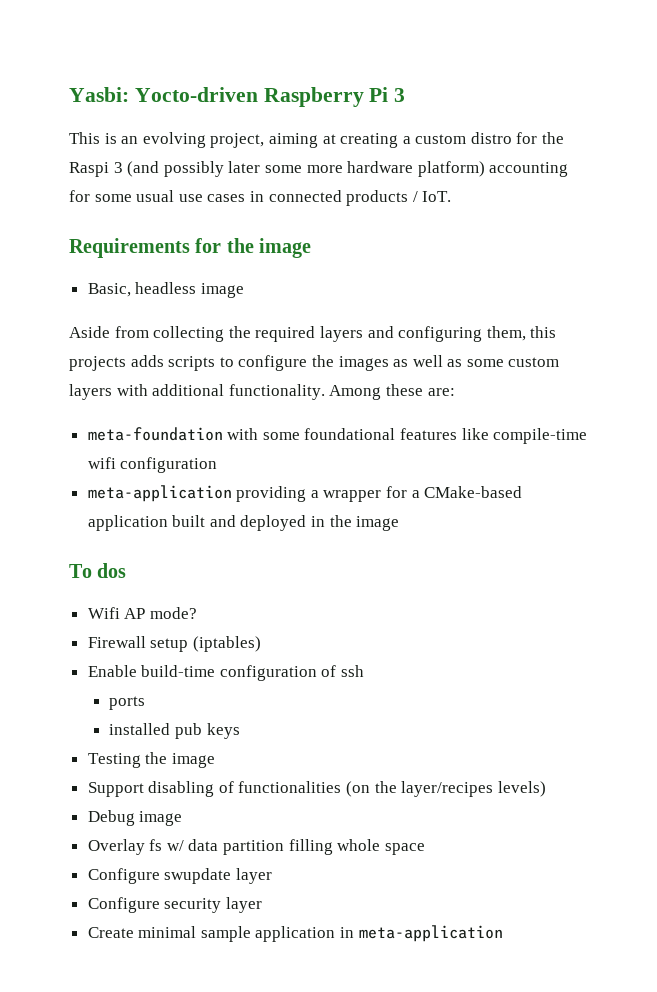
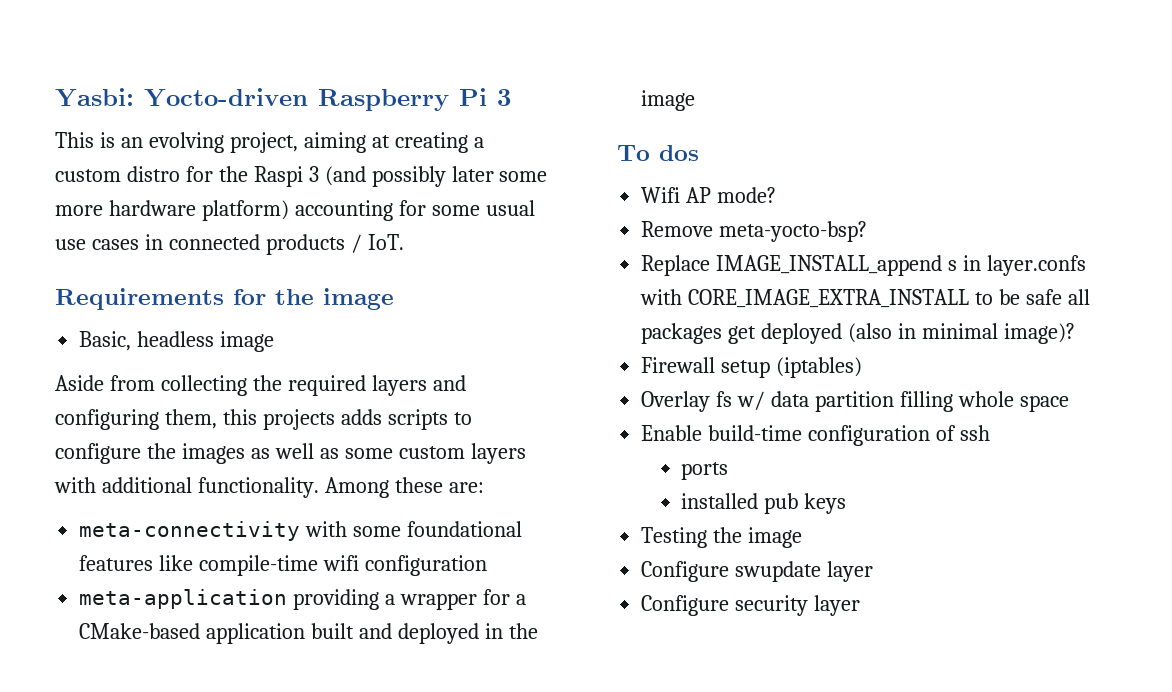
- meta-foundation with some foundational features like compile-time wifi configuration
+ meta-connectivity with some foundational features like compile-time wifi configuration
+ Remove meta-yocto-bsp?
+ Replace IMAGE_INSTALL_append s in layer.confs with CORE_IMAGE_EXTRA_INSTALL to be safe all packages get deployed (also in minimal image)?
  Firewall setup (iptables)
+ Overlay fs w/ data partition filling whole space
- Support disabling of functionalities (on the layer/recipes levels)
- Debug image
- Overlay fs w/ data partition filling whole space
- Create minimal sample application in meta-application

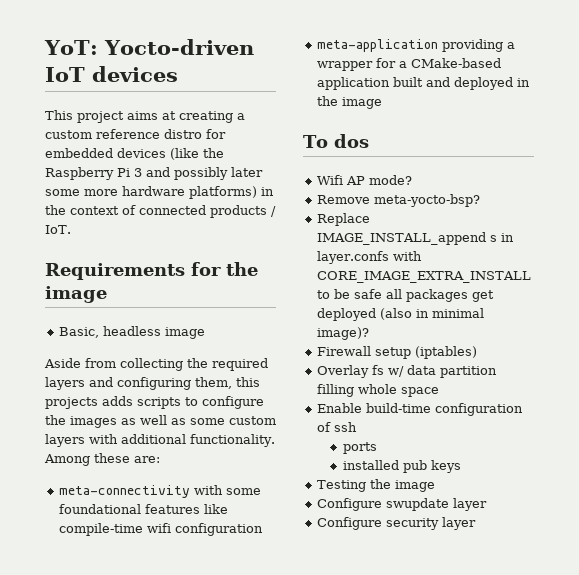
- Yasbi: Yocto-driven Raspberry Pi 3
- This is an evolving project, aiming at creating a custom distro for the Raspi 3 (and possibly later some more hardware platform) accounting for some usual use cases in connected products / IoT.
+ YoT: Yocto-driven IoT devices
+ This project aims at creating a custom reference distro for embedded devices (like the Raspberry Pi 3 and possibly later some more hardware platforms) in the context of connected products / IoT.

